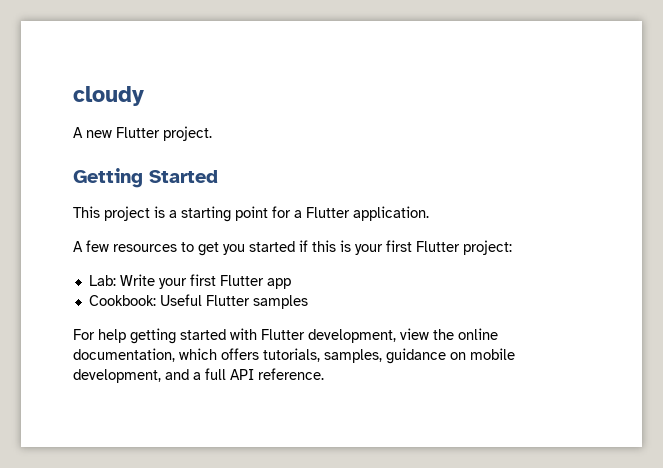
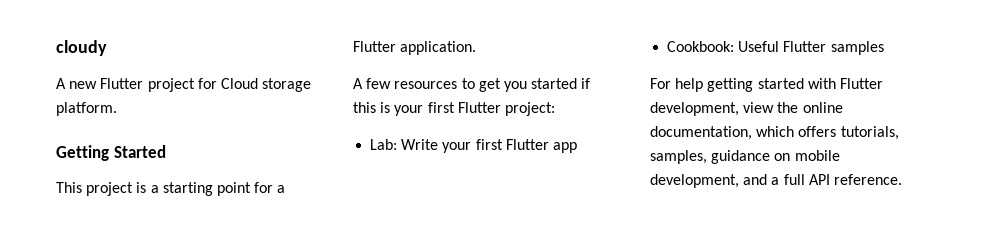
- A new Flutter project.
+ A new Flutter project for Cloud storage platform.

